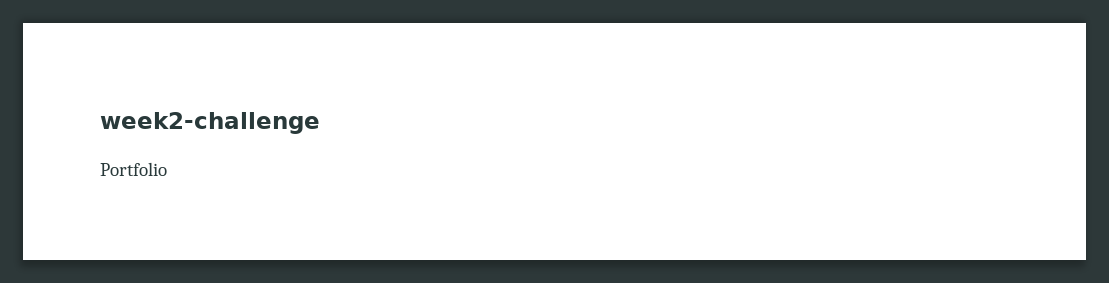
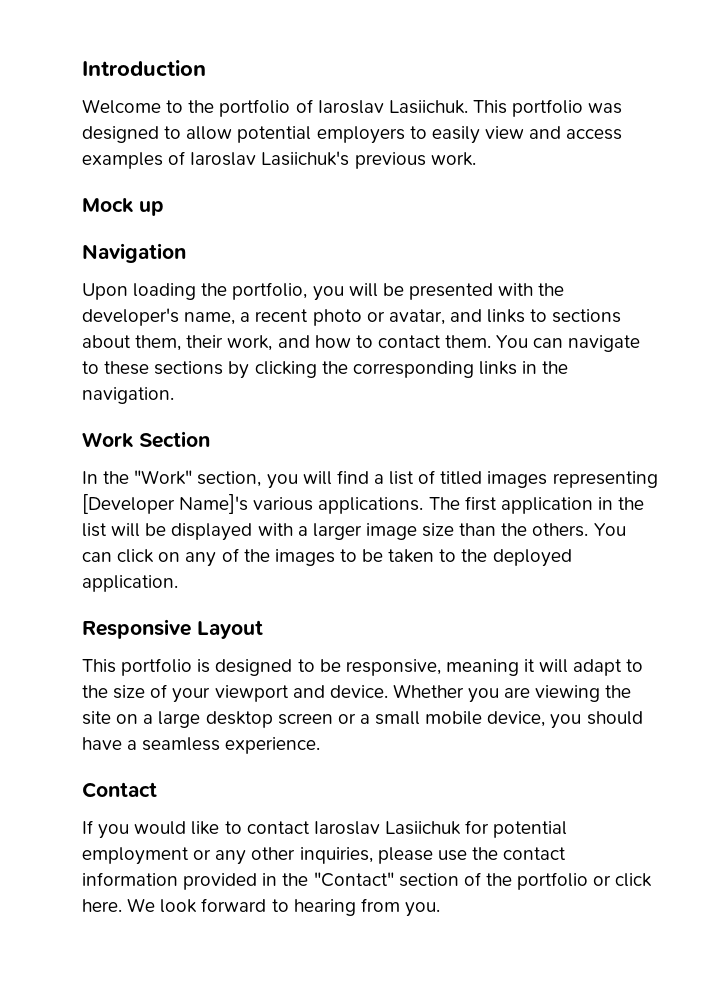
- week2-challenge
- Portfolio
+ Introduction
+ Welcome to the portfolio of Iaroslav Lasiichuk. This portfolio was designed to allow potential employers to easily view and access examples of Iaroslav Lasiichuk's previous work.
+ Mock up
+ Navigation
+ Upon loading the portfolio, you will be presented with the developer's name, a recent photo or avatar, and links to sections about them, their work, and how to contact them. You can navigate to these sections by clicking the corresponding links in the navigation.
+ Work Section
+ In the "Work" section, you will find a list of titled images representing [Developer Name]'s various applications. The first application in the list will be displayed with a larger image size than the others. You can click on any of the images to be taken to the deployed application.
+ Responsive Layout
+ This portfolio is designed to be responsive, meaning it will adapt to the size of your viewport and device. Whether you are viewing the site on a large desktop screen or a small mobile device, you should have a seamless experience.
+ Contact
+ If you would like to contact Iaroslav Lasiichuk for potential employment or any other inquiries, please use the contact information provided in the "Contact" section of the portfolio or click here. We look forward to hearing from you.

